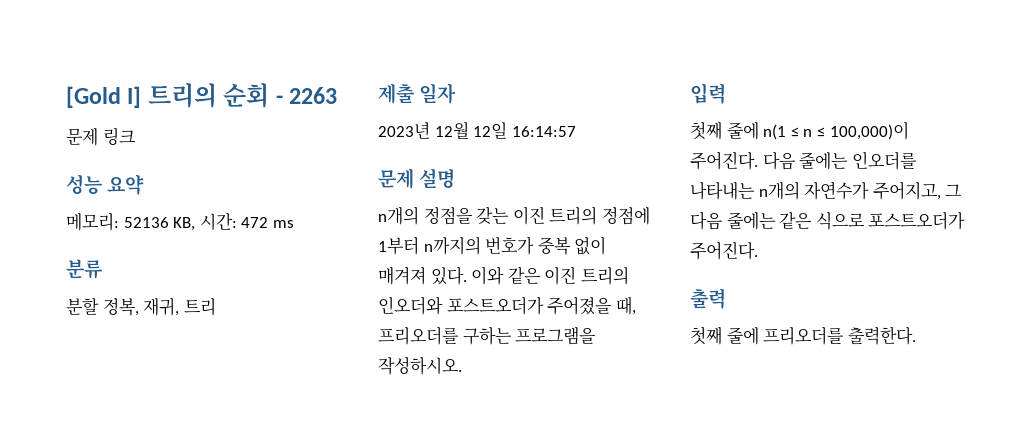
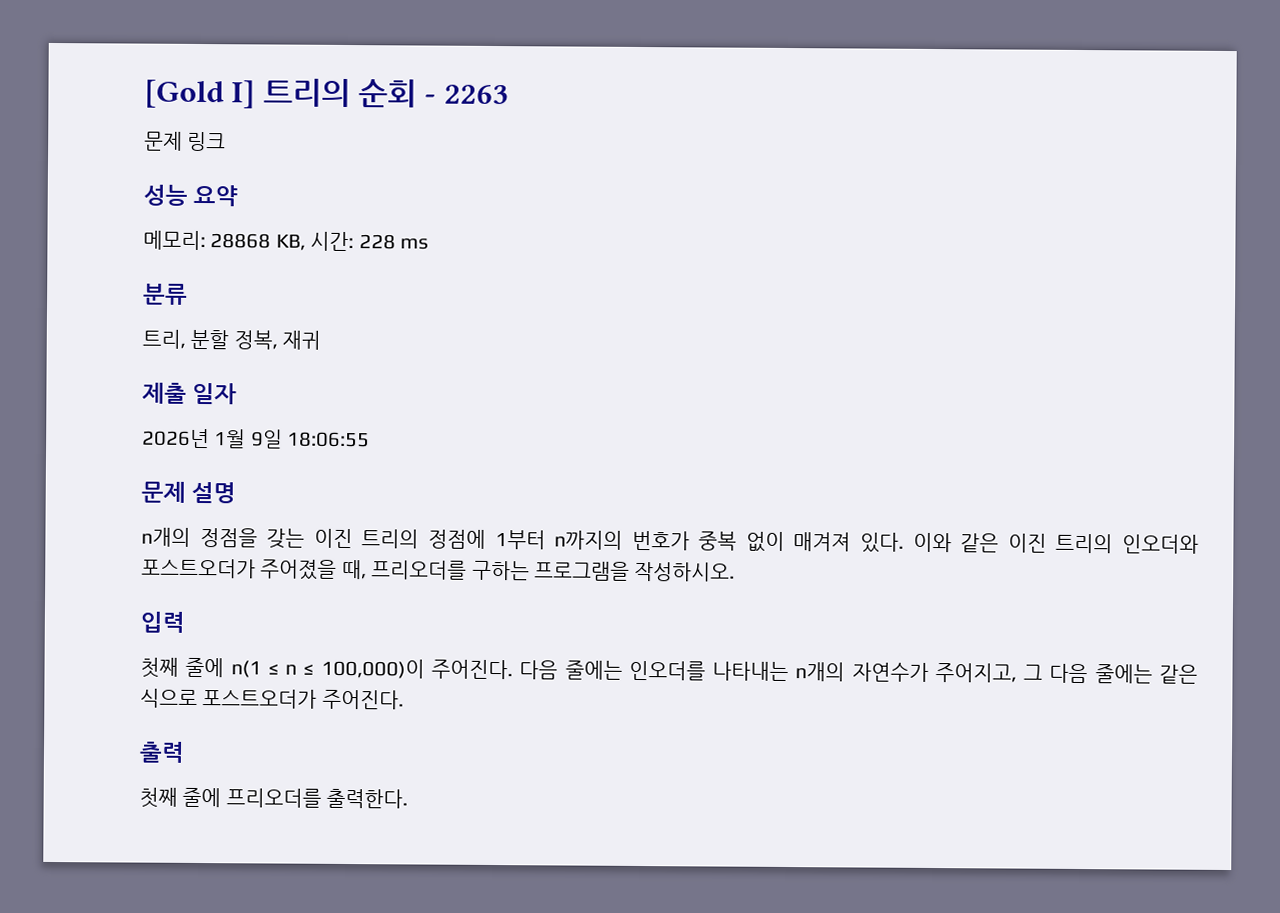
- 메모리: 52136 KB, 시간: 472 ms
+ 메모리: 28868 KB, 시간: 228 ms
- 분할 정복, 재귀, 트리
+ 트리, 분할 정복, 재귀
- 2023년 12월 12일 16:14:57
+ 2026년 1월 9일 18:06:55

